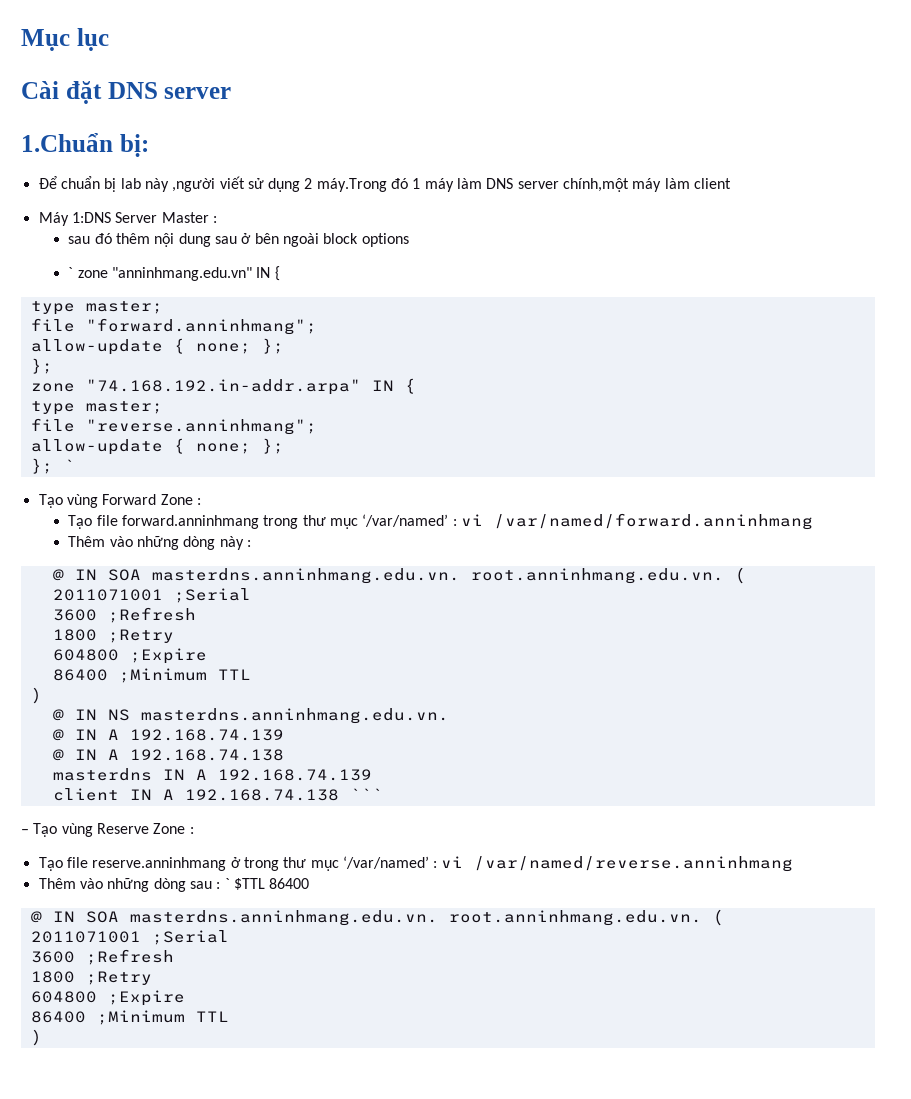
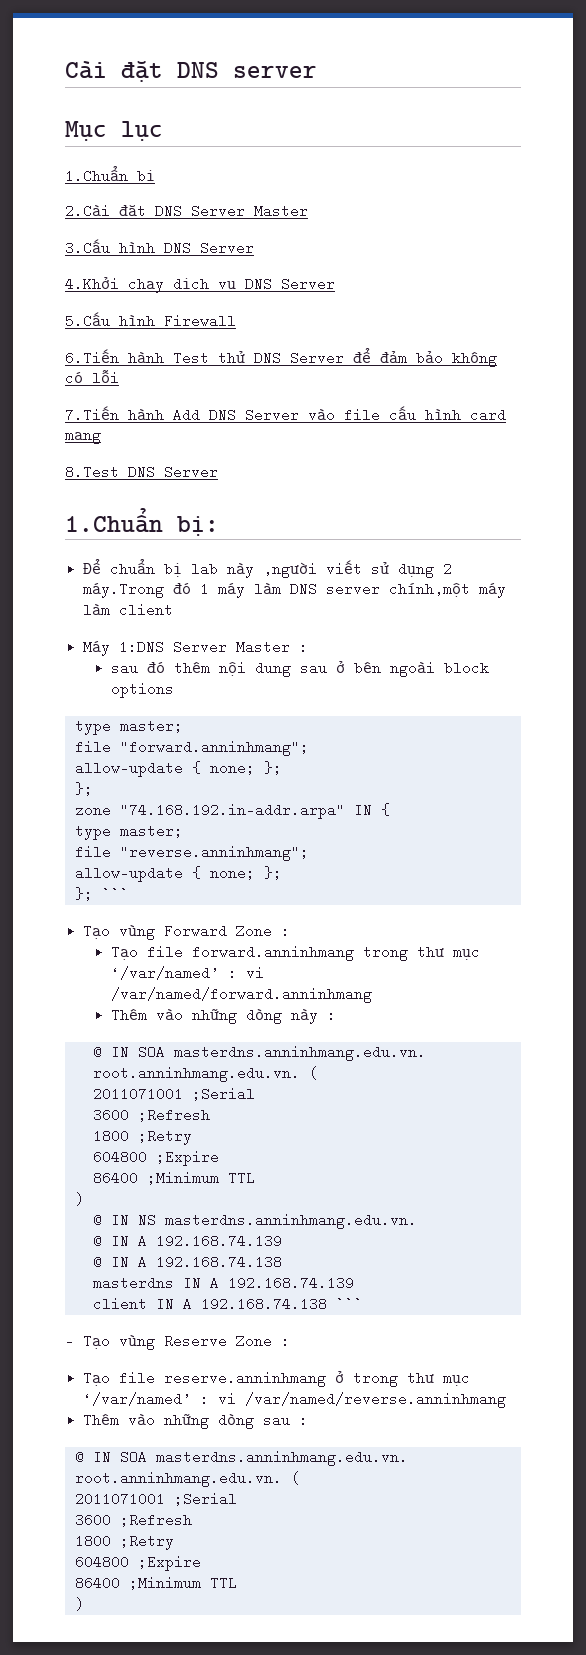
- Mục lục
+ Mục lục
+ 1.Chuẩn bị
+ 2.Cài đặt DNS Server Master
+ 3.Cấu hình DNS Server
+ 4.Khởi chạy dịch vụ DNS Server
+ 5.Cấu hình Firewall
+ 6.Tiến hành Test thử DNS Server để đảm bảo không có lỗi
+ 7.Tiến hành Add DNS Server vào file cấu hình card mạng
+ 8.Test DNS Server
- ` zone "anninhmang.edu.vn" IN {
- }; `
+ }; ```
- Thêm vào những dòng sau : ` $TTL 86400
+ Thêm vào những dòng sau :

